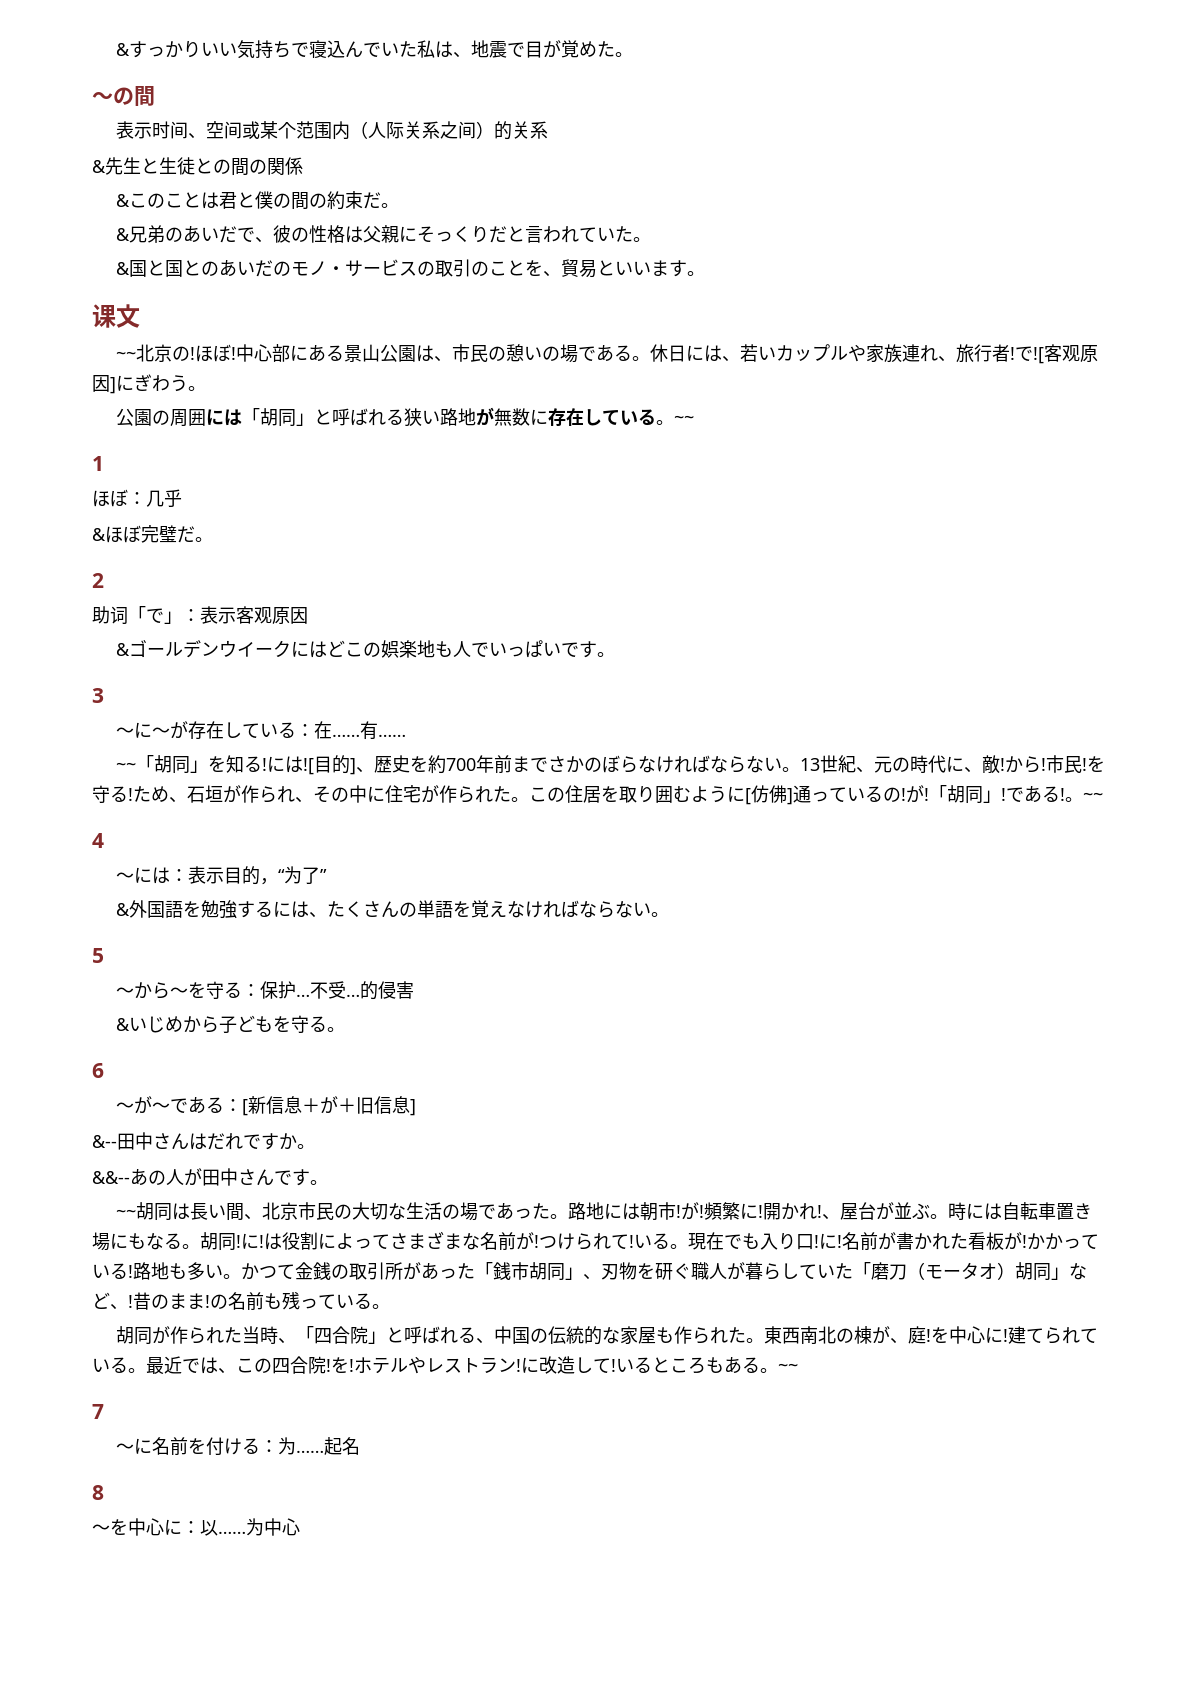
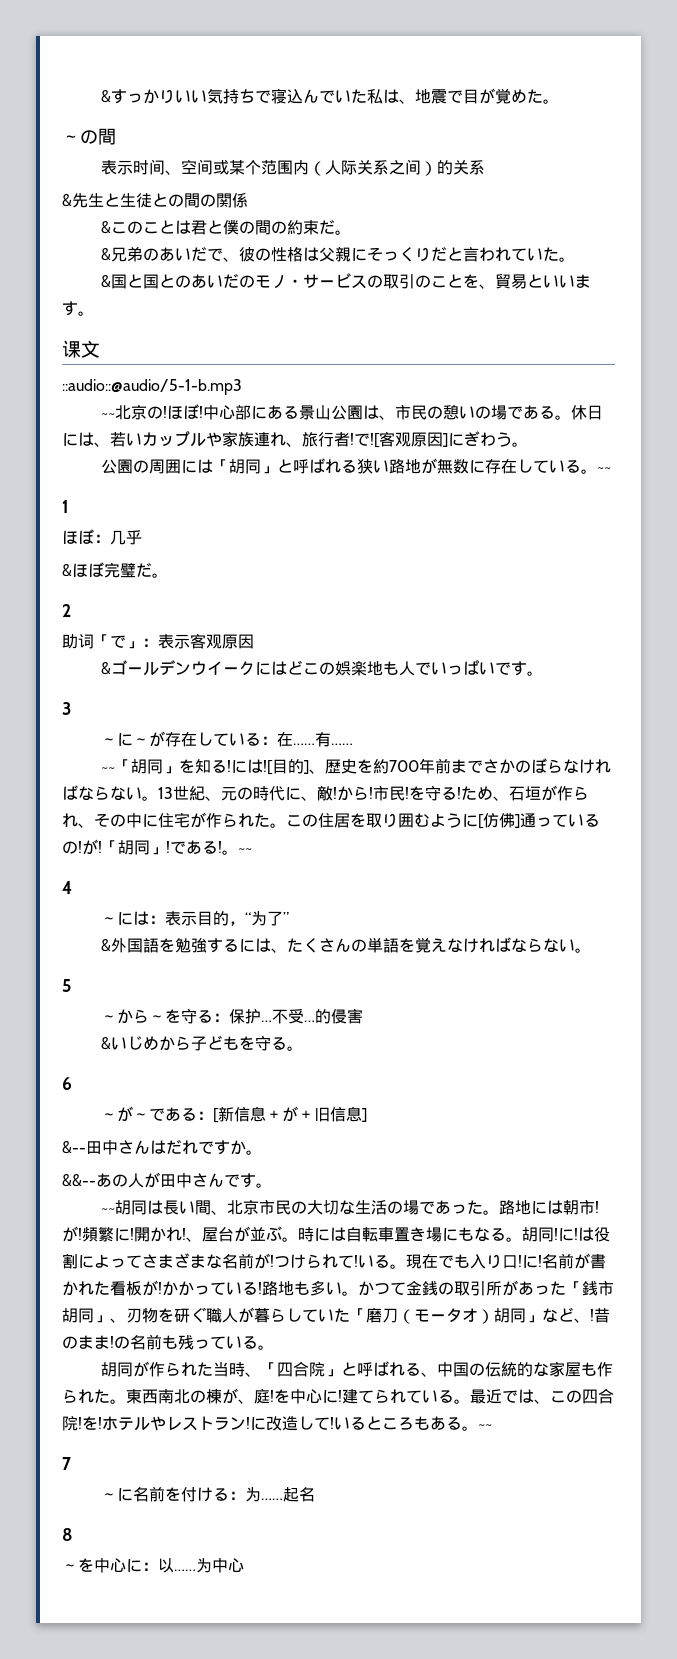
+ ::audio::@audio/5-1-b.mp3

